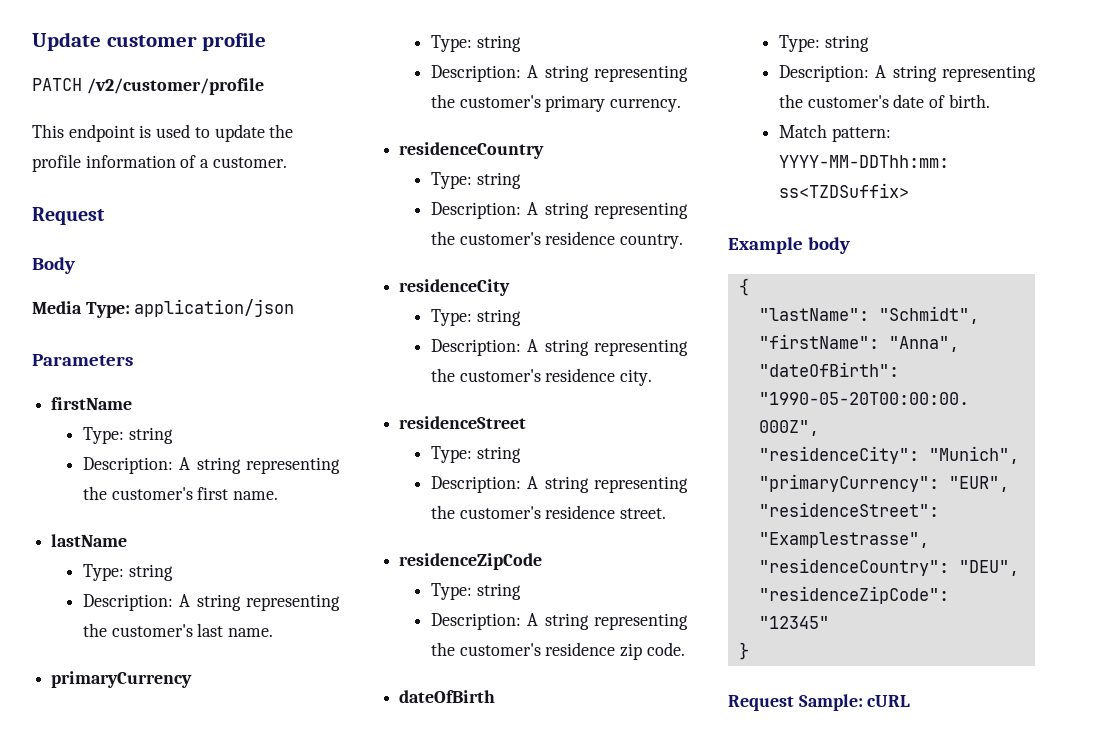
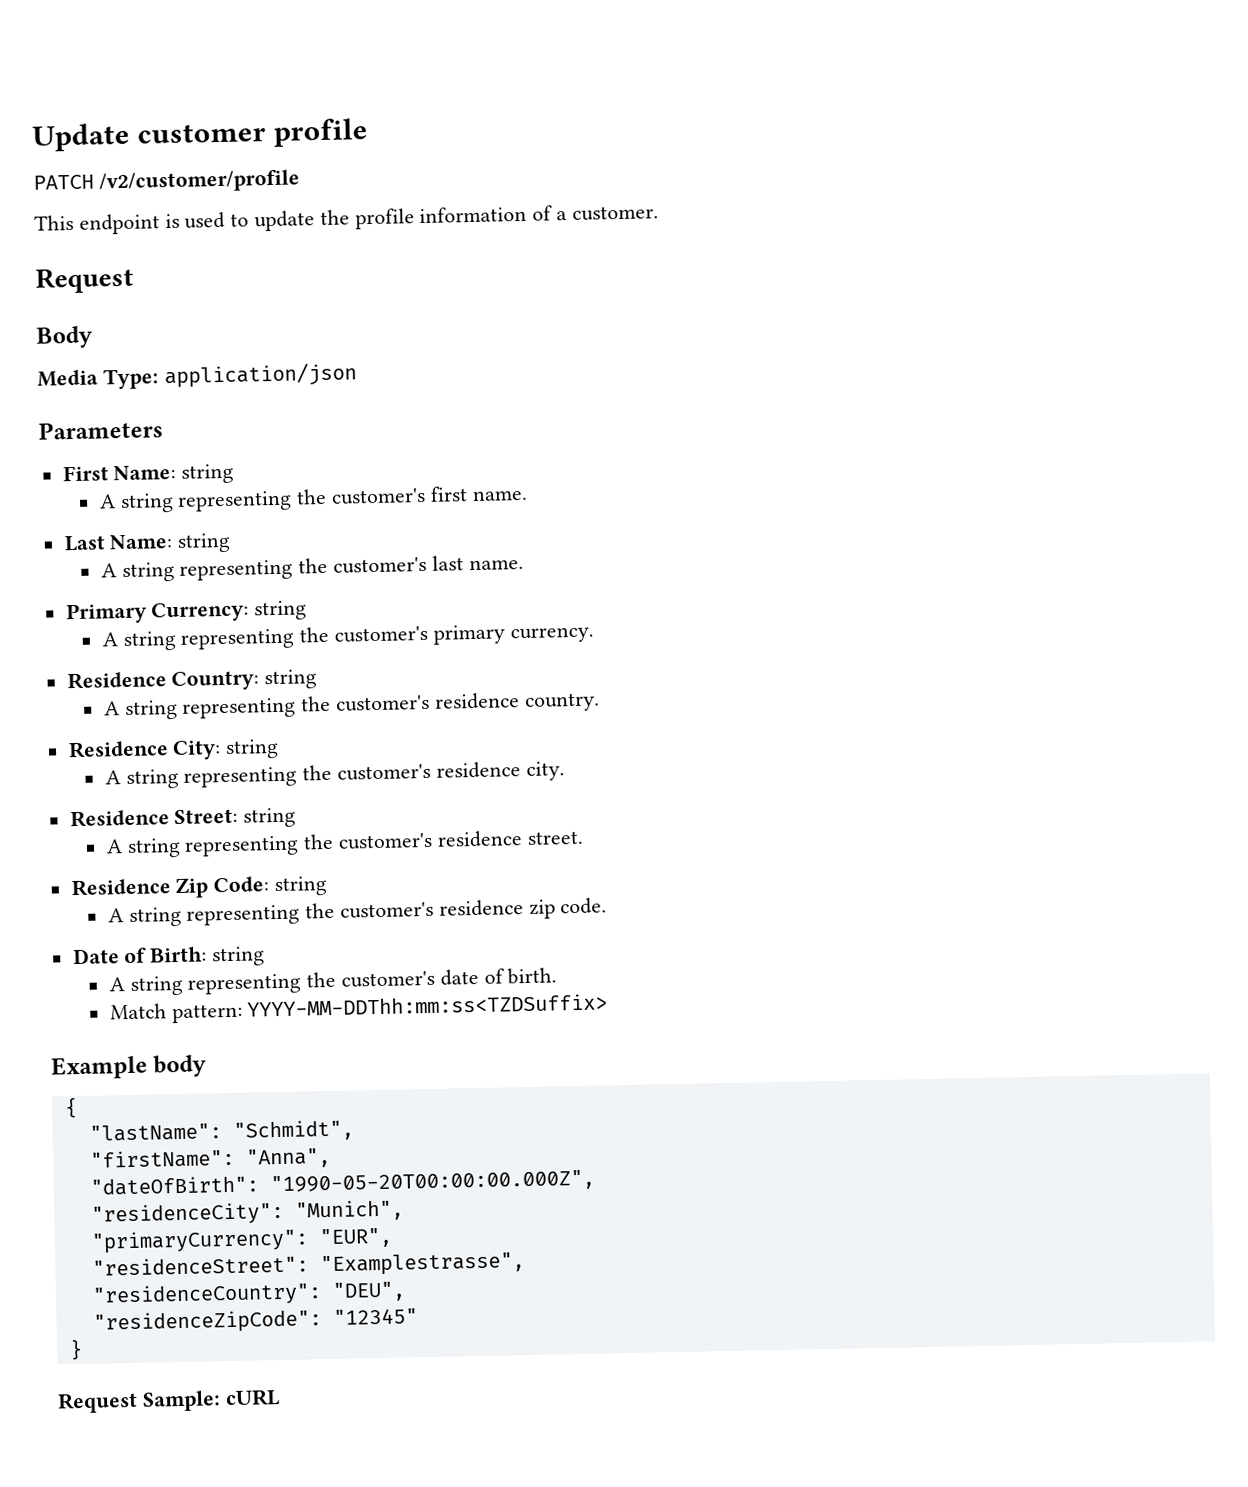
- firstName
- Type: string
- Description: A string representing the customer's first name.
+ First Name: string
+ A string representing the customer's first name.
- lastName
- Type: string
- Description: A string representing the customer's last name.
+ Last Name: string
+ A string representing the customer's last name.
- primaryCurrency
- Type: string
- Description: A string representing the customer's primary currency.
+ Primary Currency: string
+ A string representing the customer's primary currency.
- residenceCountry
- Type: string
- Description: A string representing the customer's residence country.
+ Residence Country: string
+ A string representing the customer's residence country.
- residenceCity
- Type: string
- Description: A string representing the customer's residence city.
+ Residence City: string
+ A string representing the customer's residence city.
- residenceStreet
- Type: string
- Description: A string representing the customer's residence street.
+ Residence Street: string
+ A string representing the customer's residence street.
- residenceZipCode
- Type: string
- Description: A string representing the customer's residence zip code.
+ Residence Zip Code: string
+ A string representing the customer's residence zip code.
- dateOfBirth
- Type: string
- Description: A string representing the customer's date of birth.
+ Date of Birth: string
+ A string representing the customer's date of birth.

